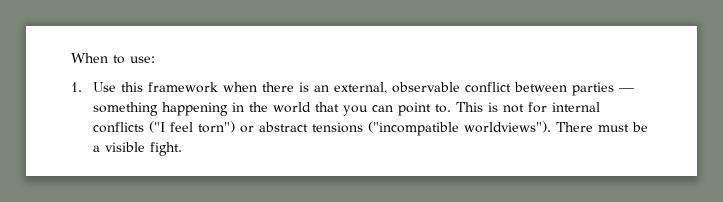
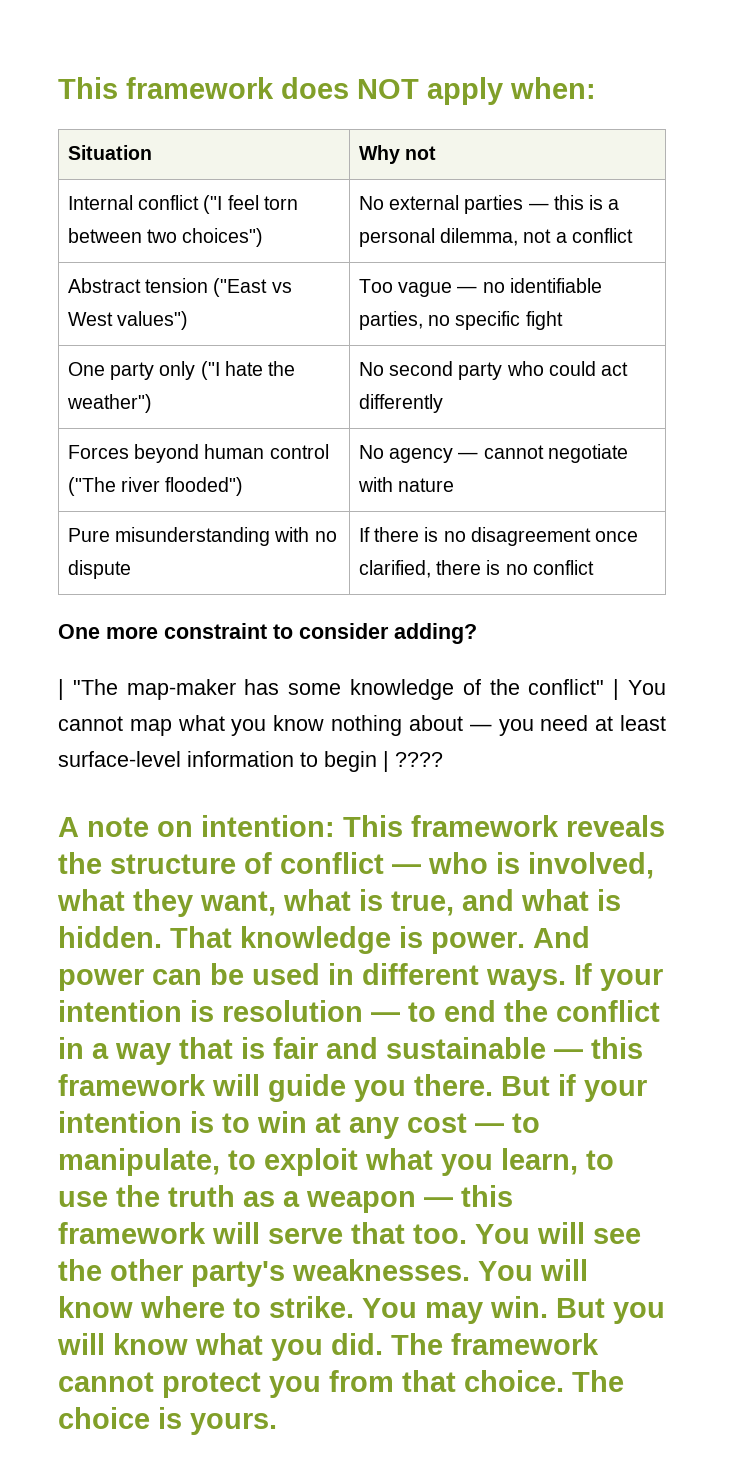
- When to use:
- 1. Use this framework when there is an external, observable conflict between parties — something happening in the world that you can point to. This is not for internal conflicts ("I feel torn") or abstract tensions ("incompatible worldviews"). There must be a visible fight.
+ This framework does NOT apply when:
+ Situation | Why not
+ Internal conflict ("I feel torn between two choices") | No external parties — this is a personal dilemma, not a conflict
+ Abstract tension ("East vs West values") | Too vague — no identifiable parties, no specific fight
+ One party only ("I hate the weather") | No second party who could act differently
+ Forces beyond human control ("The river flooded") | No agency — cannot negotiate with nature
+ Pure misunderstanding with no dispute | If there is no disagreement once clarified, there is no conflict
+ One more constraint to consider adding?
+ | "The map-maker has some knowledge of the conflict" | You cannot map what you know nothing about — you need at least surface-level information to begin | ????
+ A note on intention: This framework reveals the structure of conflict — who is involved, what they want, what is true, and what is hidden. That knowledge is power. And power can be used in different ways. If your intention is resolution — to end the conflict in a way that is fair and sustainable — this framework will guide you there. But if your intention is to win at any cost — to manipulate, to exploit what you learn, to use the truth as a weapon — this framework will serve that too. You will see the other party's weaknesses. You will know where to strike. You may win. But you will know what you did. The framework cannot protect you from that choice. The choice is yours.

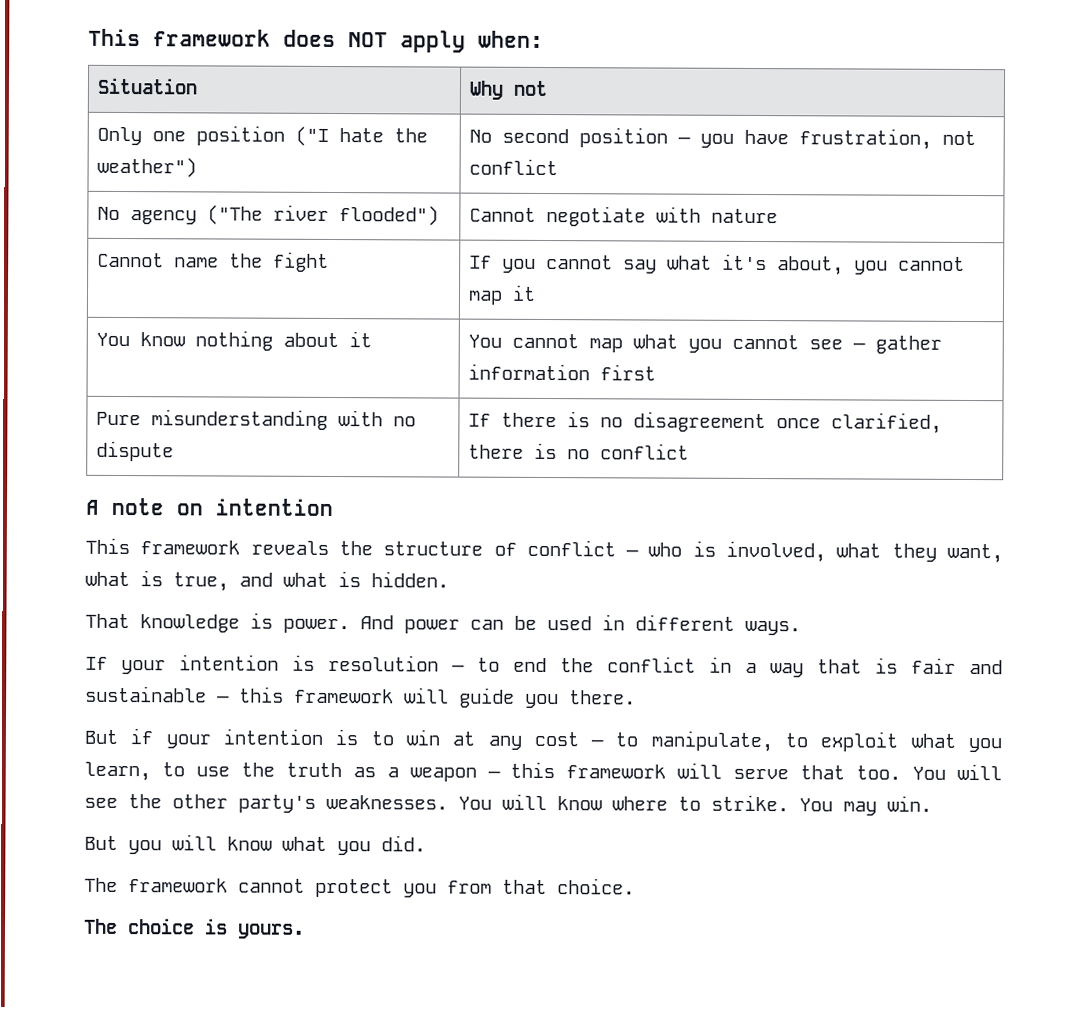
- Internal conflict ("I feel torn between two choices") | No external parties — this is a personal dilemma, not a conflict
- Abstract tension ("East vs West values") | Too vague — no identifiable parties, no specific fight
- One party only ("I hate the weather") | No second party who could act differently
- Forces beyond human control ("The river flooded") | No agency — cannot negotiate with nature
+ Only one position ("I hate the weather") | No second position — you have frustration, not conflict
+ No agency ("The river flooded") | Cannot negotiate with nature
+ Cannot name the fight | If you cannot say what it's about, you cannot map it
+ You know nothing about it | You cannot map what you cannot see — gather information first
- One more constraint to consider adding?
- | "The map-maker has some knowledge of the conflict" | You cannot map what you know nothing about — you need at least surface-level information to begin | ????
- A note on intention: This framework reveals the structure of conflict — who is involved, what they want, what is true, and what is hidden. That knowledge is power.
+ A note on intention
+ This framework reveals the structure of conflict — who is involved, what they want, what is true, and what is hidden.
+ That knowledge is power.
- And power can be used in different ways. If your intention is resolution — to end the conflict in a way that is fair and sustainable — this framework will guide you there. But if your intention is to win at any cost — to manipulate, to exploit what you learn, to use the truth as a weapon — this framework will serve that too.
+ And power can be used in different ways.
+ If your intention is resolution — to end the conflict in a way that is fair and sustainable — this framework will guide you there.
+ But if your intention is to win at any cost — to manipulate, to exploit what you learn, to use the truth as a weapon — this framework will serve that too.
- You may win. But you will know what you did. The framework cannot protect you from that choice. The choice is yours.
+ You may win.
+ But you will know what you did.
+ The framework cannot protect you from that choice.
+ The choice is yours.

